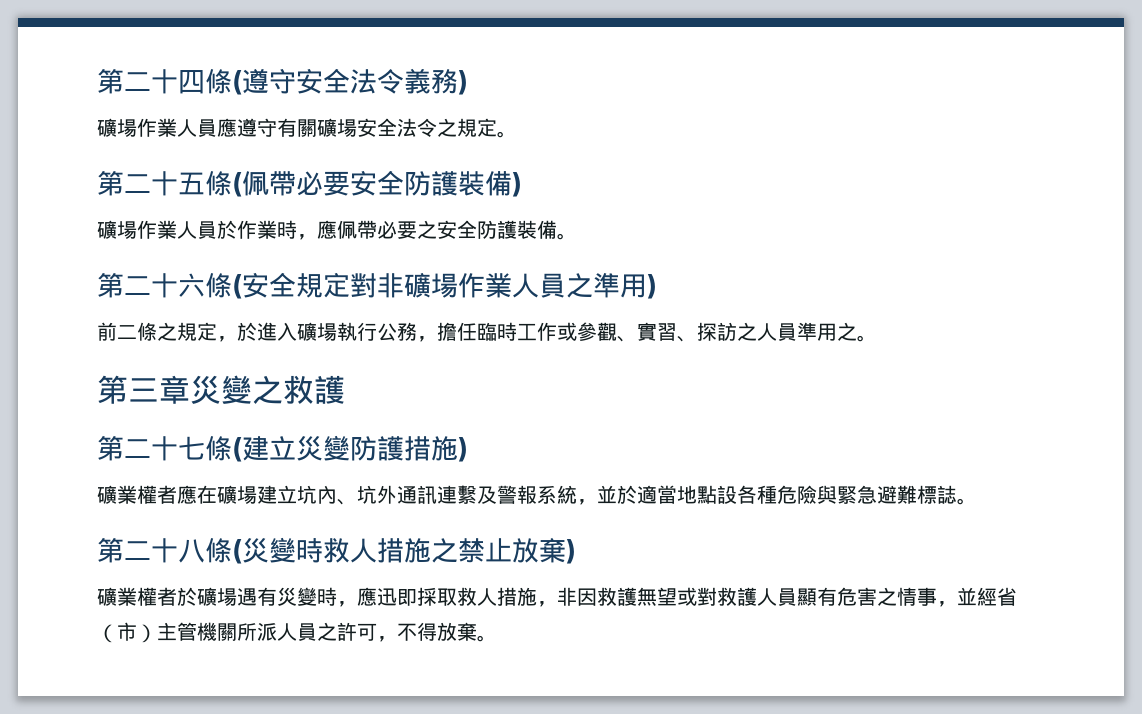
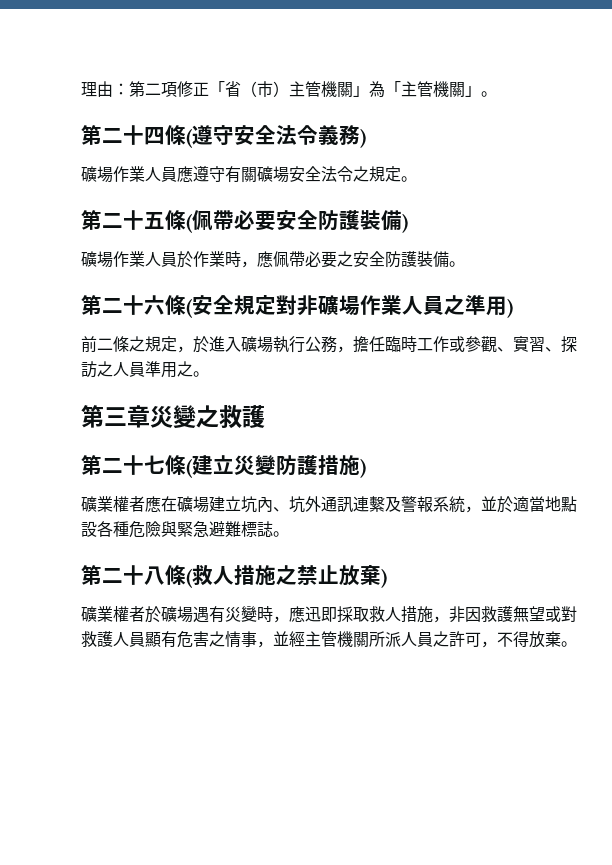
+ 理由：第二項修正「省（市）主管機關」為「主管機關」。
- 第二十八條(災變時救人措施之禁止放棄)
+ 第二十八條(救人措施之禁止放棄)
- 礦業權者於礦場遇有災變時，應迅即採取救人措施，非因救護無望或對救護人員顯有危害之情事，並經省（市）主管機關所派人員之許可，不得放棄。
+ 礦業權者於礦場遇有災變時，應迅即採取救人措施，非因救護無望或對救護人員顯有危害之情事，並經主管機關所派人員之許可，不得放棄。

